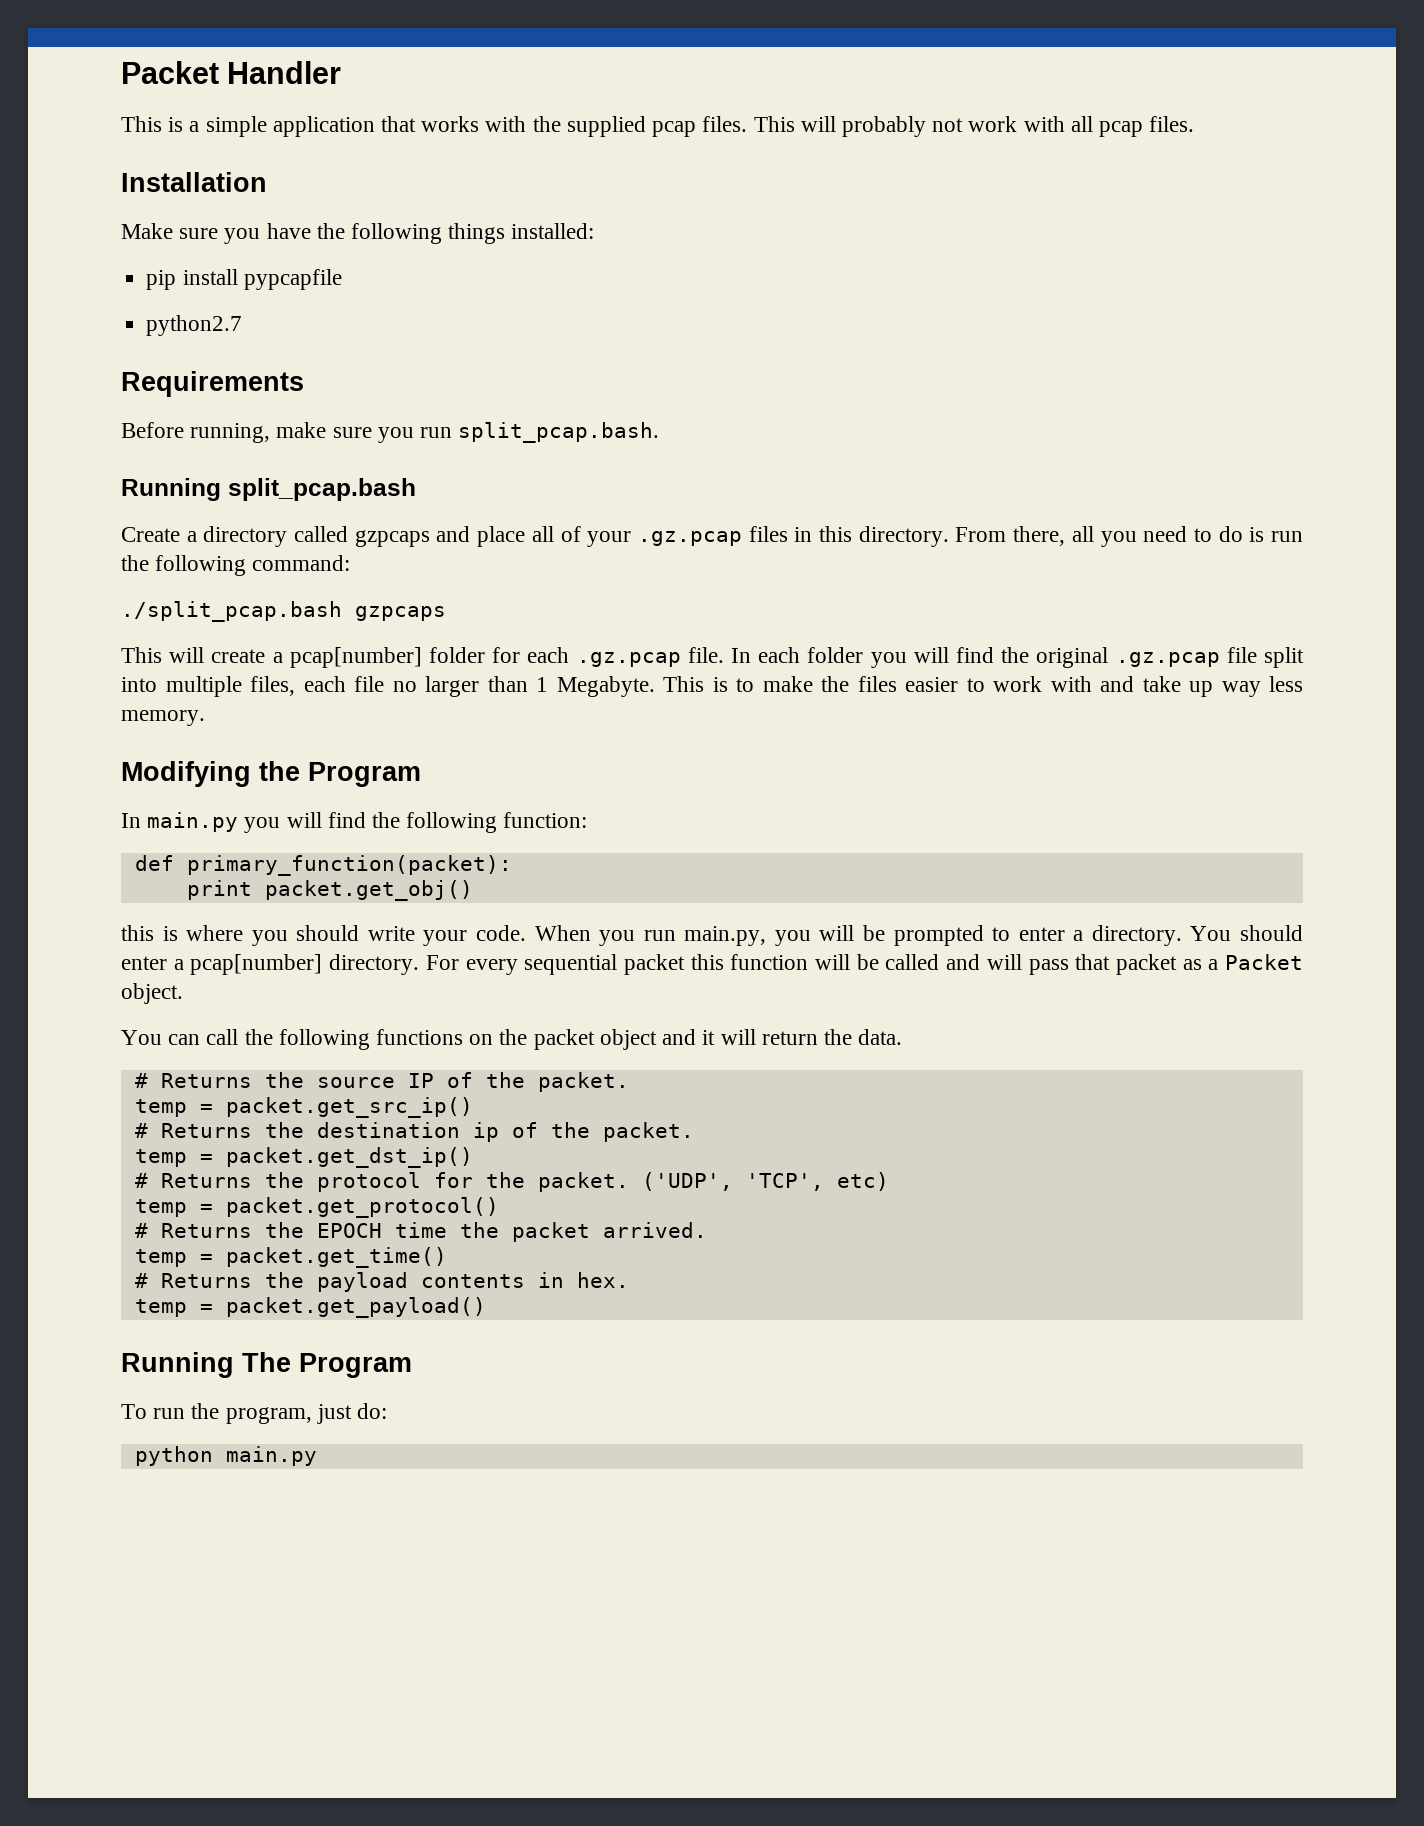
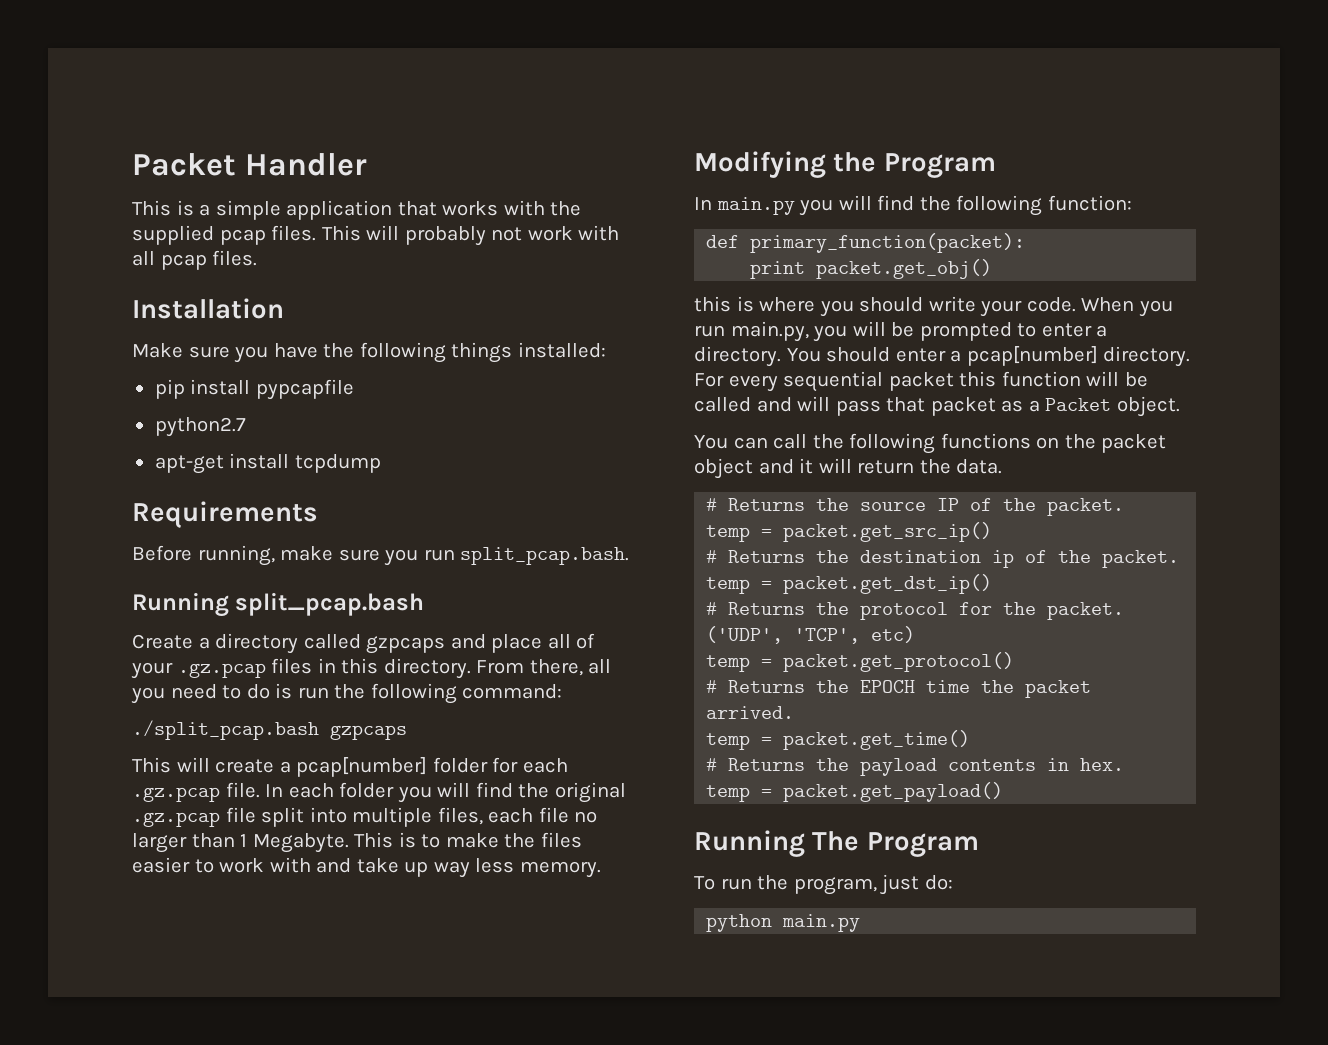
+ apt-get install tcpdump

